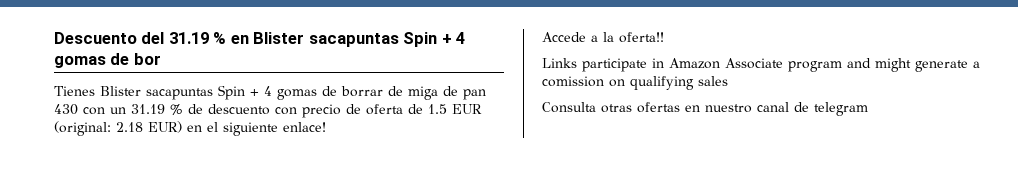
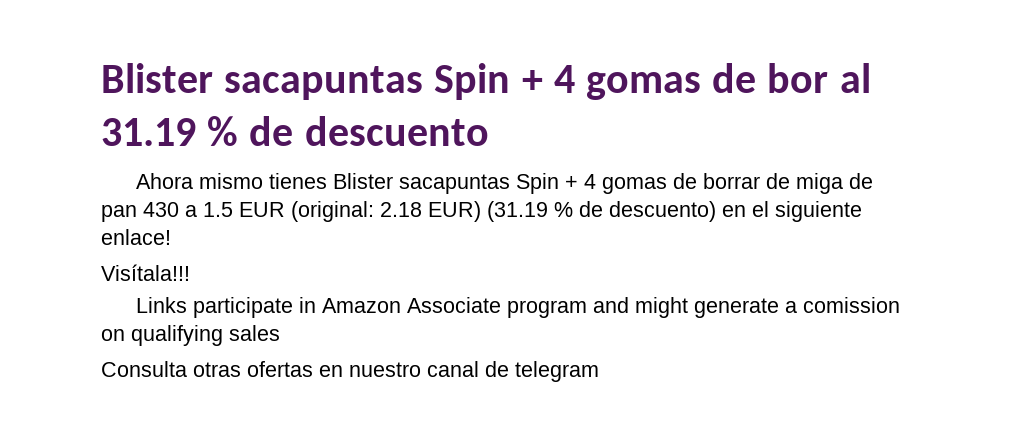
- Descuento del 31.19 % en Blister sacapuntas Spin + 4 gomas de bor
- Tienes Blister sacapuntas Spin + 4 gomas de borrar de miga de pan 430 con un 31.19 % de descuento con precio de oferta de 1.5 EUR (original: 2.18 EUR) en el siguiente enlace!
+ Blister sacapuntas Spin + 4 gomas de bor al 31.19 % de descuento
+ Ahora mismo tienes Blister sacapuntas Spin + 4 gomas de borrar de miga de pan 430 a 1.5 EUR (original: 2.18 EUR) (31.19 % de descuento) en el siguiente enlace!
- Accede a la oferta!!
+ Visítala!!!

